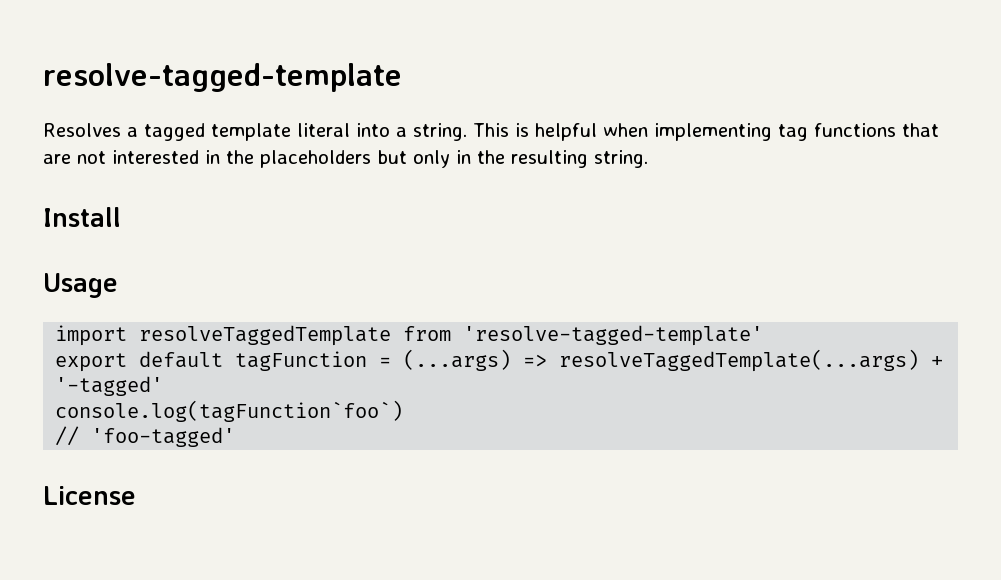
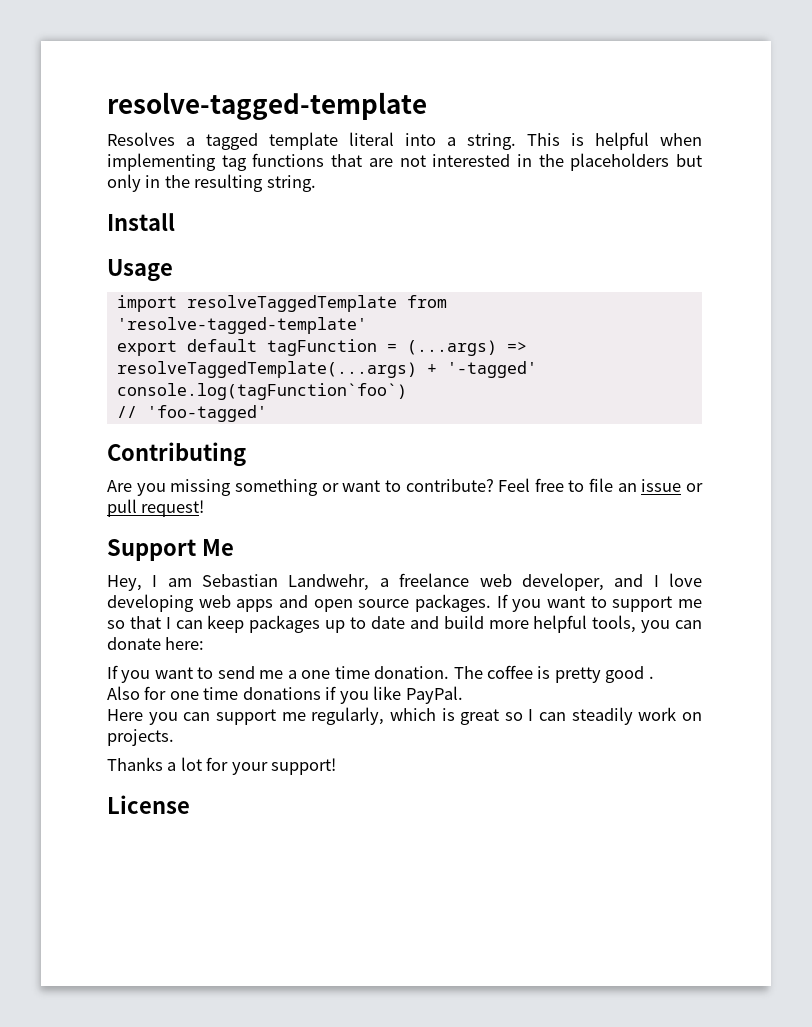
+ Contributing
+ Are you missing something or want to contribute? Feel free to file an issue or pull request!
+ Support Me
+ Hey, I am Sebastian Landwehr, a freelance web developer, and I love developing web apps and open source packages. If you want to support me so that I can keep packages up to date and build more helpful tools, you can donate here:
+ If you want to send me a one time donation. The coffee is pretty good .
+ Also for one time donations if you like PayPal.
+ Here you can support me regularly, which is great so I can steadily work on projects.
+ Thanks a lot for your support!

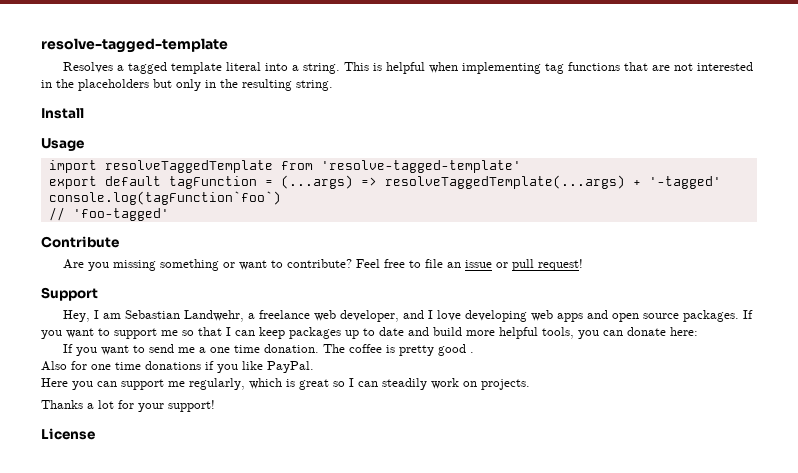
- Contributing
+ Contribute
- Support Me
+ Support

